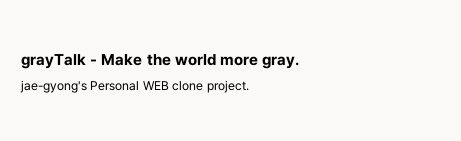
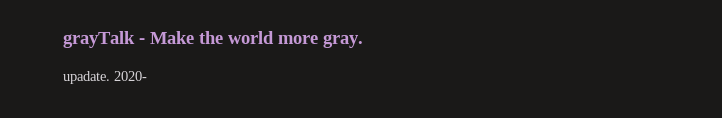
- jae-gyong's Personal WEB clone project.
+ upadate. 2020-

